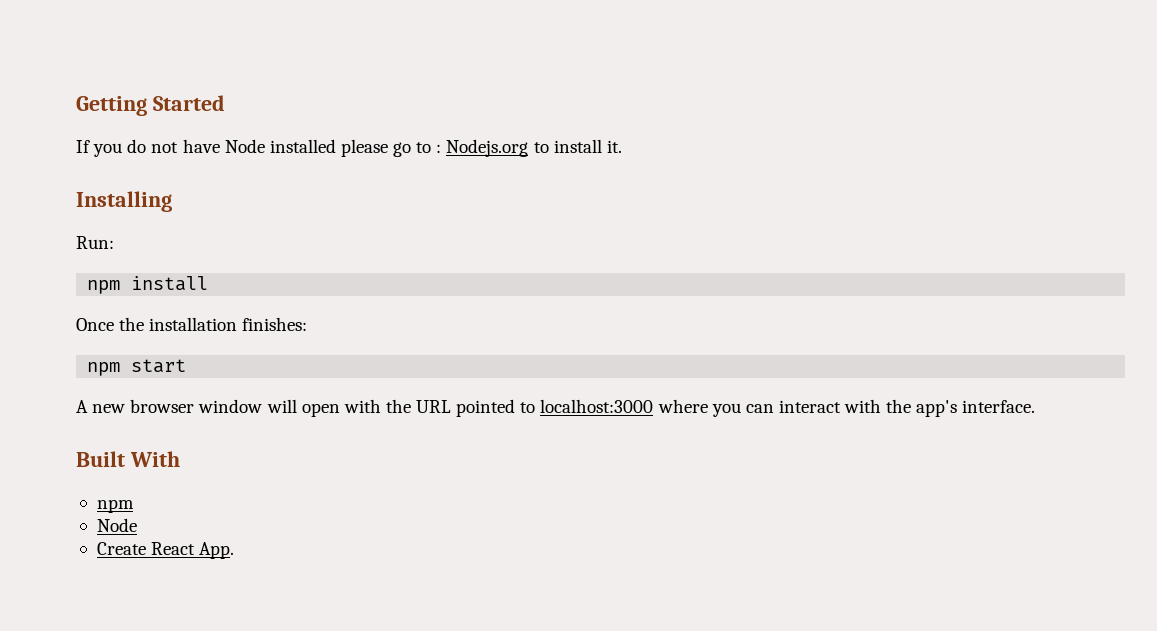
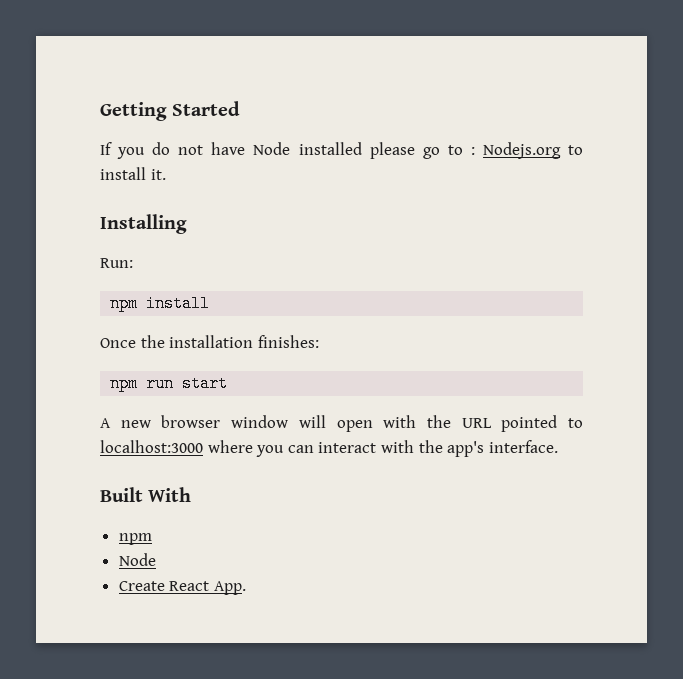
- npm start
+ npm run start

